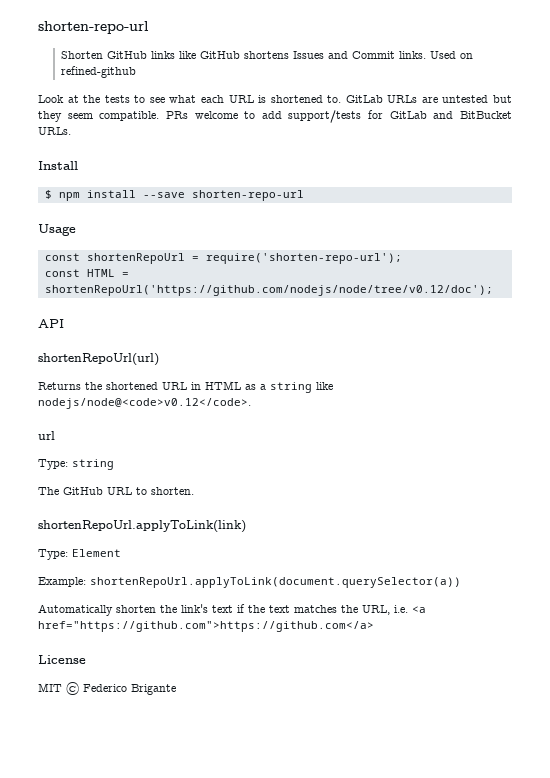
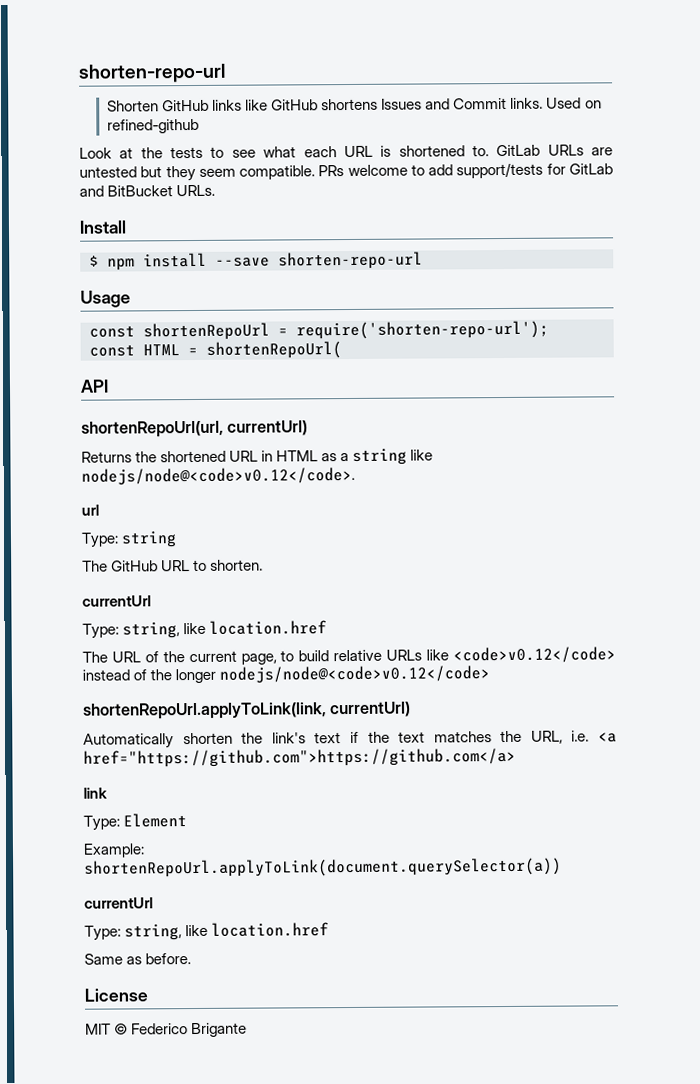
- const HTML = shortenRepoUrl('https://github.com/nodejs/node/tree/v0.12/doc');
+ const HTML = shortenRepoUrl(
- shortenRepoUrl(url)
+ shortenRepoUrl(url, currentUrl)
  The GitHub URL to shorten.
- shortenRepoUrl.applyToLink(link)
- Type: Element
- Example: shortenRepoUrl.applyToLink(document.querySelector(a))
+ currentUrl
+ Type: string, like location.href
+ The URL of the current page, to build relative URLs like <code>v0.12</code> instead of the longer nodejs/node@<code>v0.12</code>
+ shortenRepoUrl.applyToLink(link, currentUrl)
+ link
+ Type: Element
+ Example: shortenRepoUrl.applyToLink(document.querySelector(a))
+ currentUrl
+ Type: string, like location.href
+ Same as before.

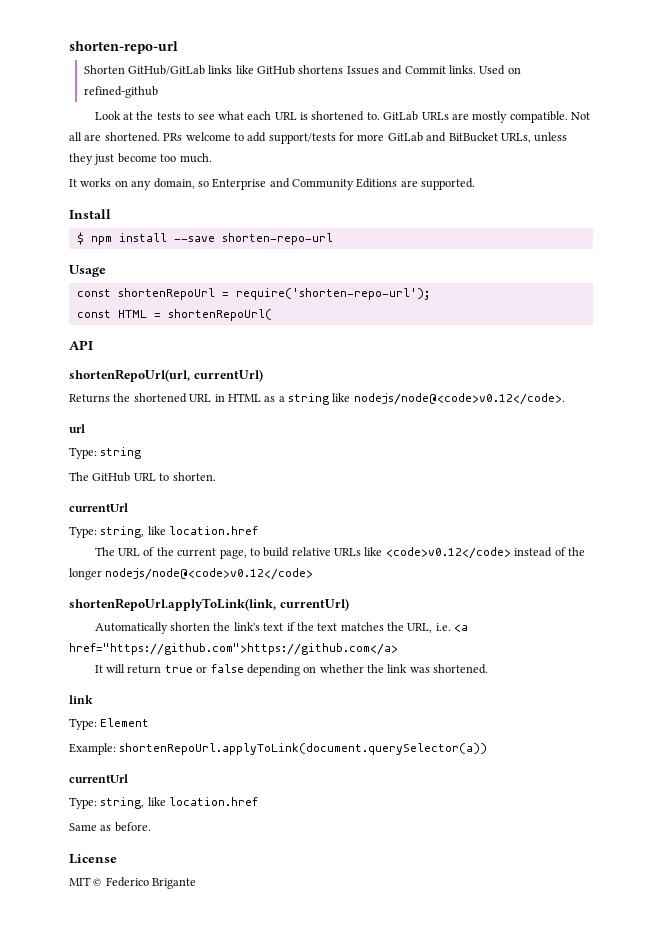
- Shorten GitHub links like GitHub shortens Issues and Commit links.
+ Shorten GitHub/GitLab links like GitHub shortens Issues and Commit links.
- GitLab URLs are untested but they seem compatible.
+ GitLab URLs are mostly compatible. Not all are shortened.
- PRs welcome to add support/tests for GitLab and BitBucket URLs.
+ PRs welcome to add support/tests for more GitLab and BitBucket URLs, unless they just become too much.
+ It works on any domain, so Enterprise and Community Editions are supported.
+ It will return true or false depending on whether the link was shortened.

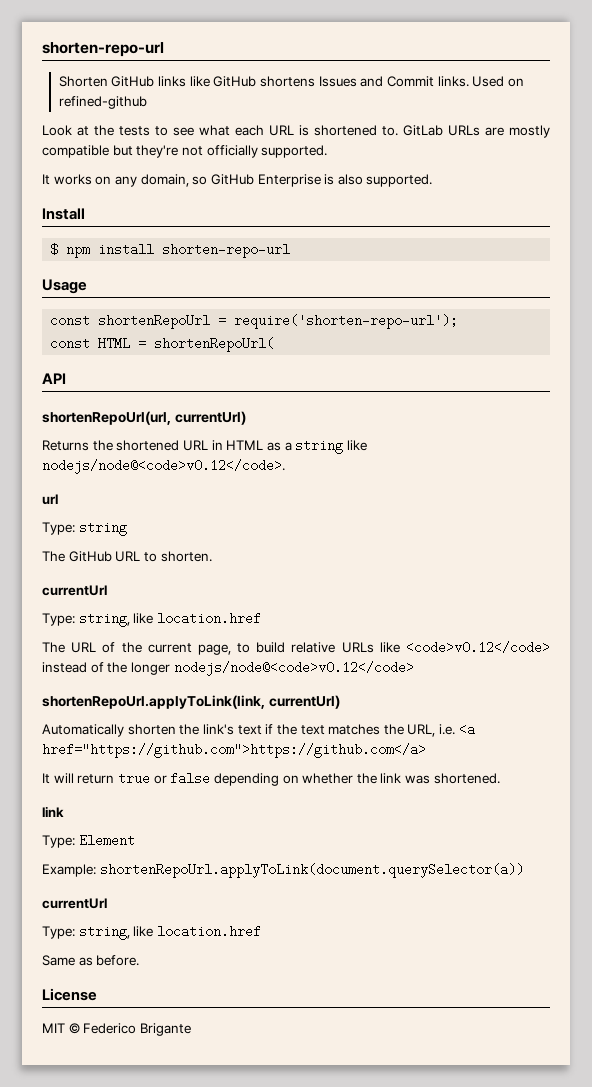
- Shorten GitHub/GitLab links like GitHub shortens Issues and Commit links.
+ Shorten GitHub links like GitHub shortens Issues and Commit links.
- GitLab URLs are mostly compatible. Not all are shortened. PRs welcome to add support/tests for more GitLab and BitBucket URLs, unless they just become too much.
+ GitLab URLs are mostly compatible but they're not officially supported.
- It works on any domain, so Enterprise and Community Editions are supported.
+ It works on any domain, so GitHub Enterprise is also supported.
- $ npm install --save shorten-repo-url
+ $ npm install shorten-repo-url

